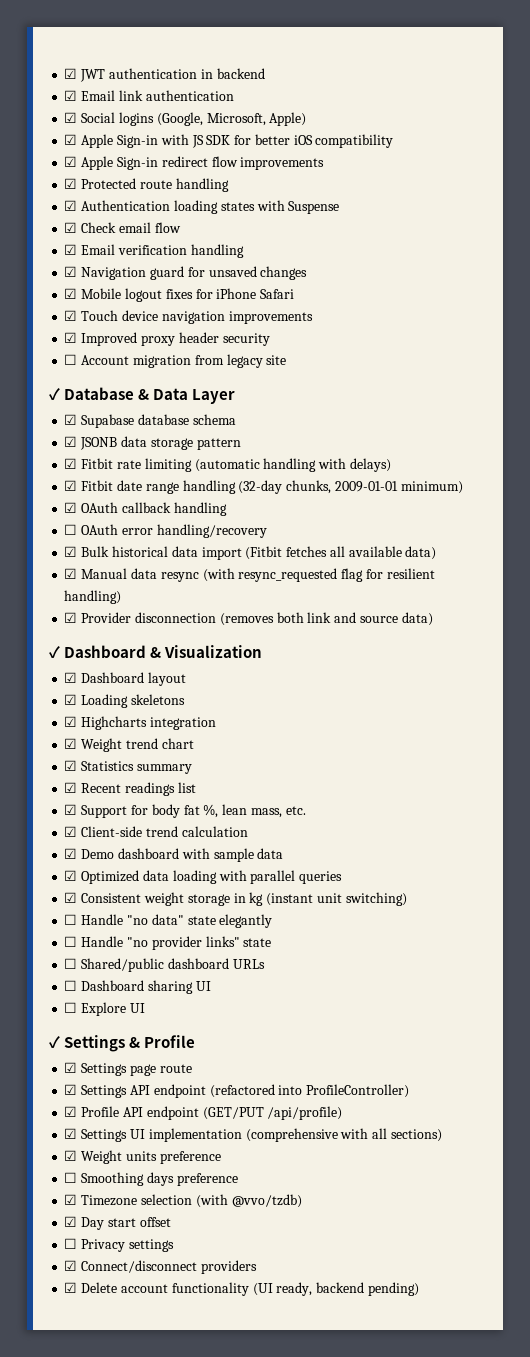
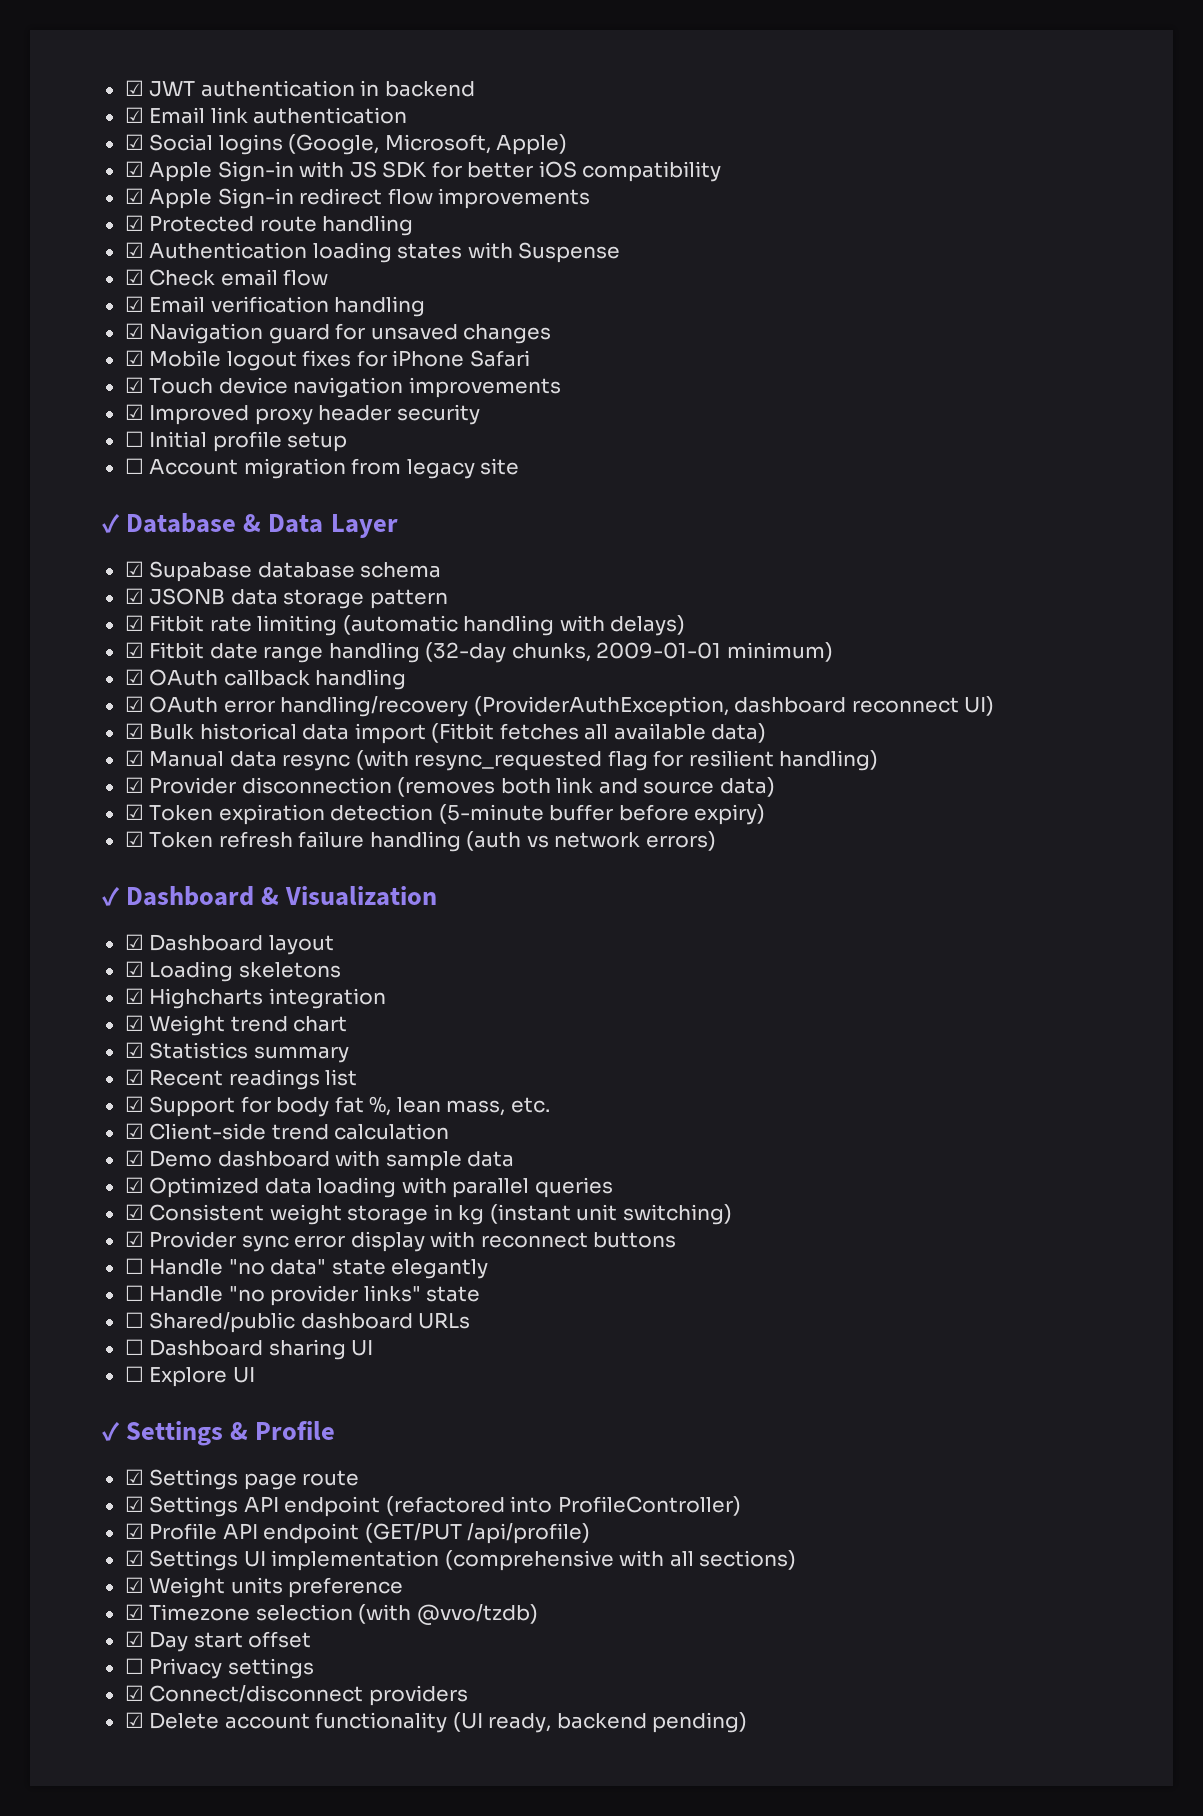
+ ☐ Initial profile setup
- ☐ OAuth error handling/recovery
+ ☑ OAuth error handling/recovery (ProviderAuthException, dashboard reconnect UI)
+ ☑ Token expiration detection (5-minute buffer before expiry)
+ ☑ Token refresh failure handling (auth vs network errors)
+ ☑ Provider sync error display with reconnect buttons
- ☐ Smoothing days preference

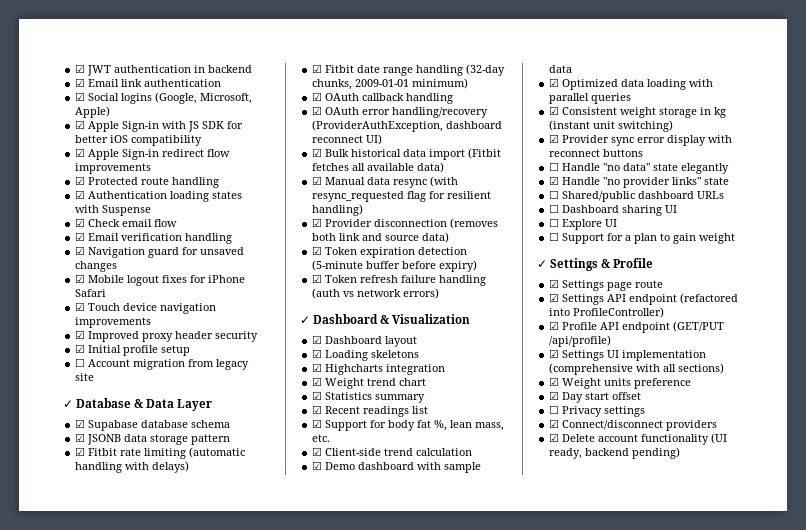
- ☐ Initial profile setup
+ ☑ Initial profile setup
- ☐ Handle "no provider links" state
+ ☑ Handle "no provider links" state
+ ☐ Support for a plan to gain weight
- ☑ Timezone selection (with @vvo/tzdb)

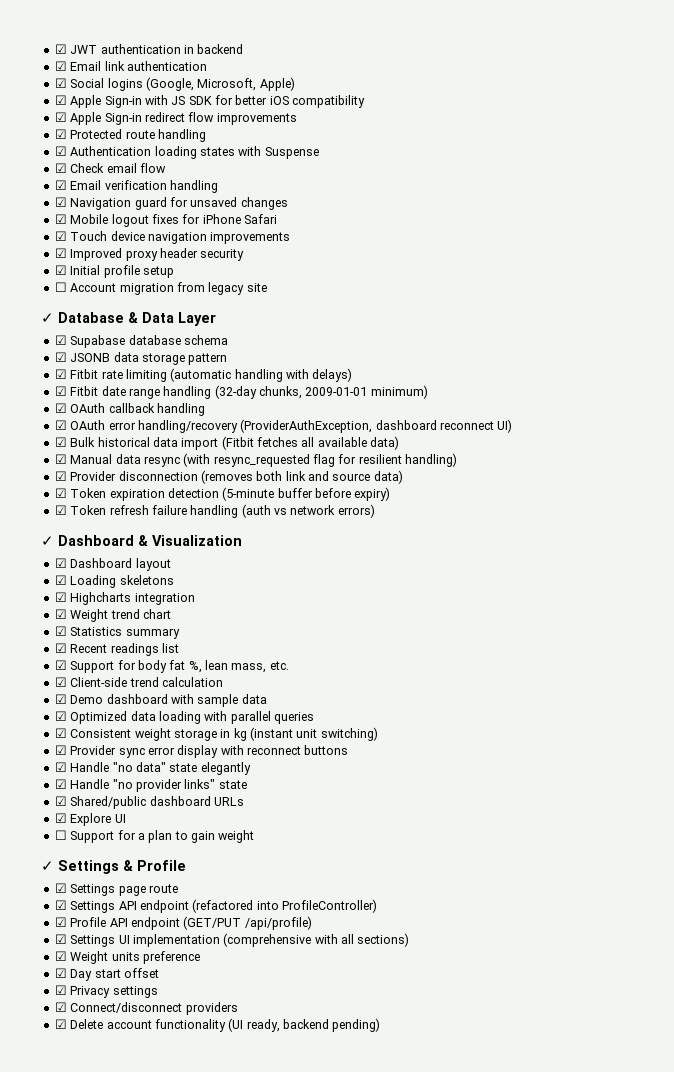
- ☐ Handle "no data" state elegantly
+ ☑ Handle "no data" state elegantly
- ☐ Shared/public dashboard URLs
+ ☑ Shared/public dashboard URLs
- ☐ Dashboard sharing UI
- ☐ Explore UI
+ ☑ Explore UI
- ☐ Privacy settings
+ ☑ Privacy settings

